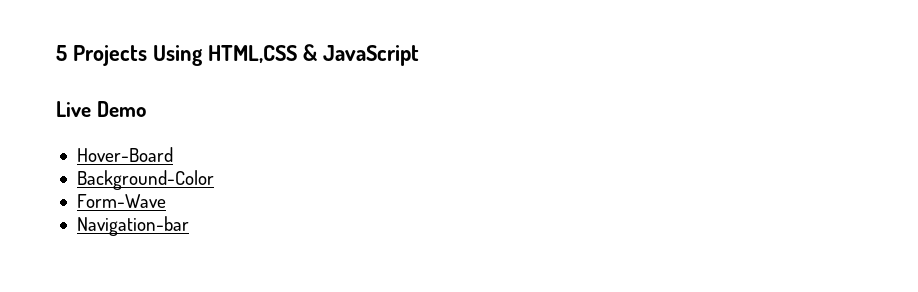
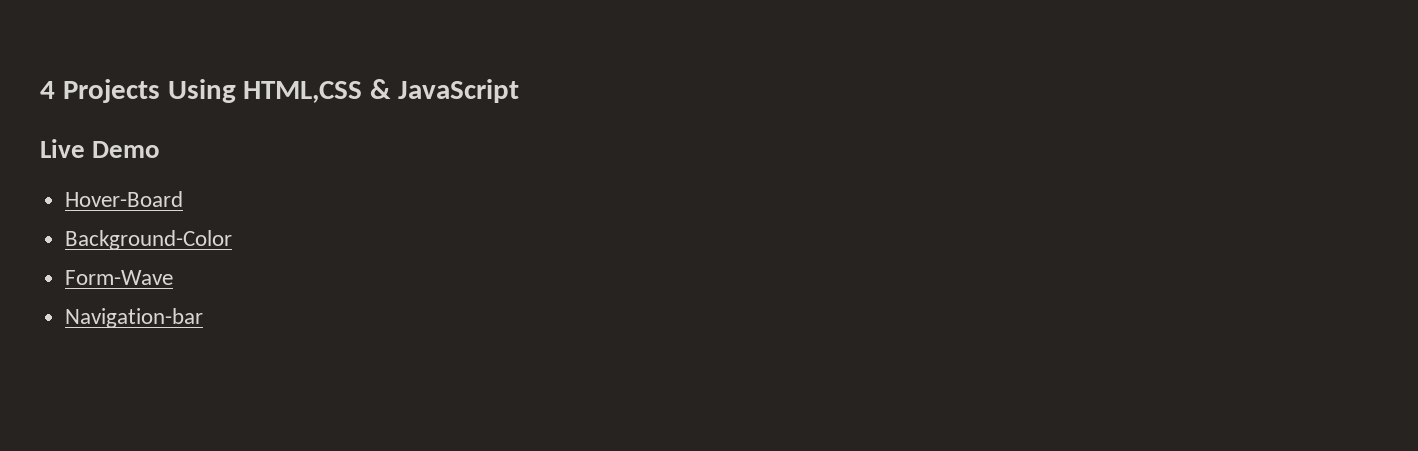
- 5 Projects Using HTML,CSS & JavaScript
+ 4 Projects Using HTML,CSS & JavaScript

